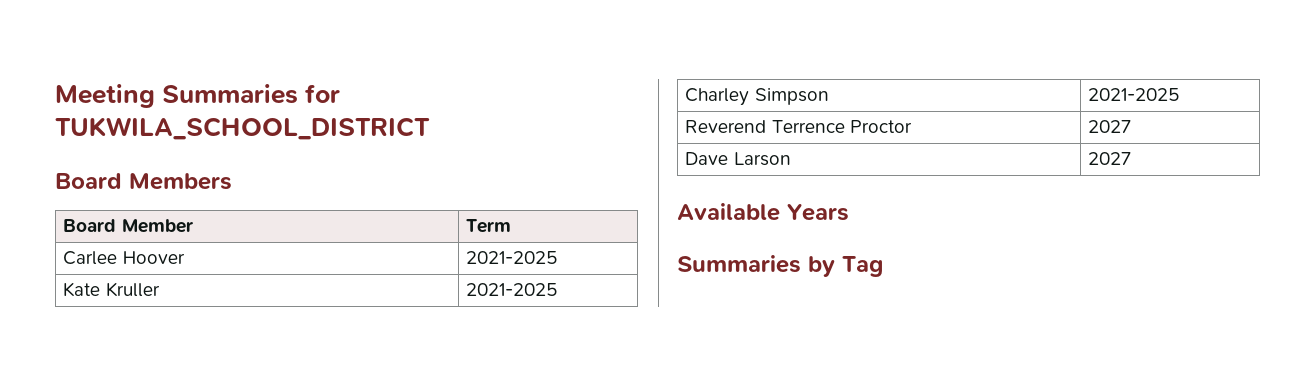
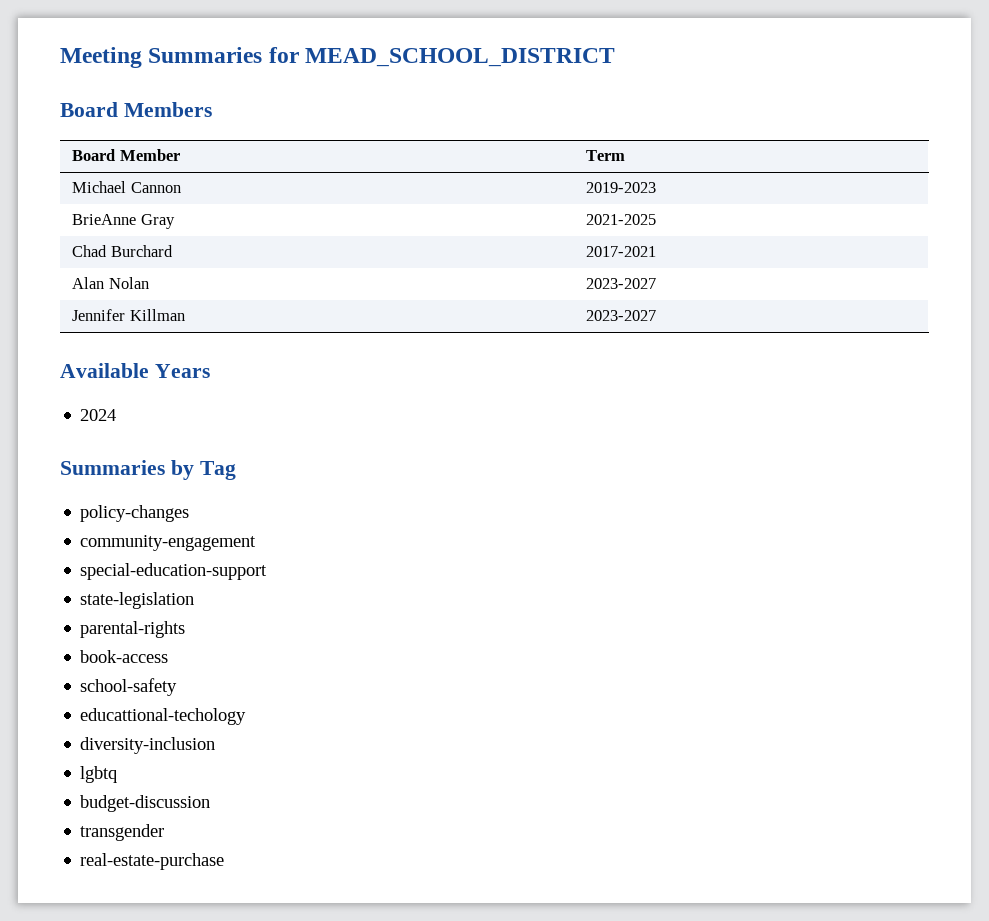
- Meeting Summaries for TUKWILA_SCHOOL_DISTRICT
+ Meeting Summaries for MEAD_SCHOOL_DISTRICT
- Carlee Hoover | 2021-2025
- Kate Kruller | 2021-2025
- Charley Simpson | 2021-2025
- Reverend Terrence Proctor | 2027
- Dave Larson | 2027
+ Michael Cannon | 2019-2023
+ BrieAnne Gray | 2021-2025
+ Chad Burchard | 2017-2021
+ Alan Nolan | 2023-2027
+ Jennifer Killman | 2023-2027
+ 2024
+ policy-changes
+ community-engagement
+ special-education-support
+ state-legislation
+ parental-rights
+ book-access
+ school-safety
+ educattional-techology
+ diversity-inclusion
+ lgbtq
+ budget-discussion
+ transgender
+ real-estate-purchase

